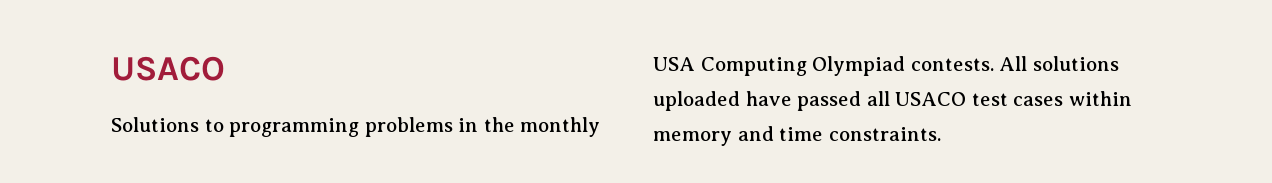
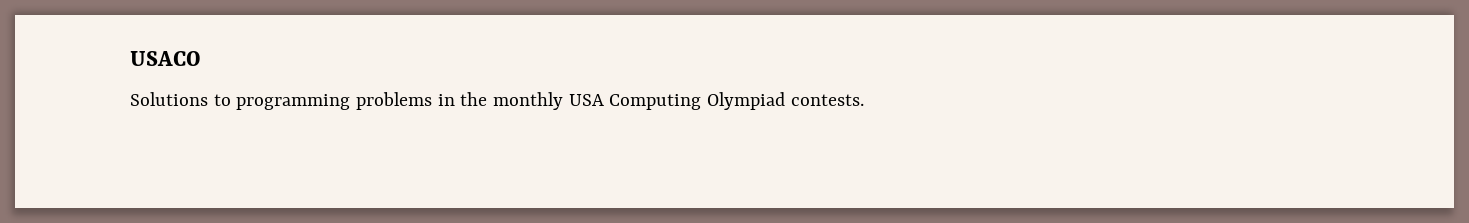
- All solutions uploaded have passed all USACO test cases within memory and time constraints.

